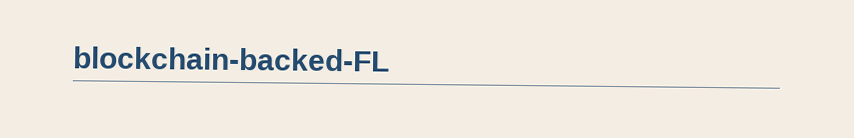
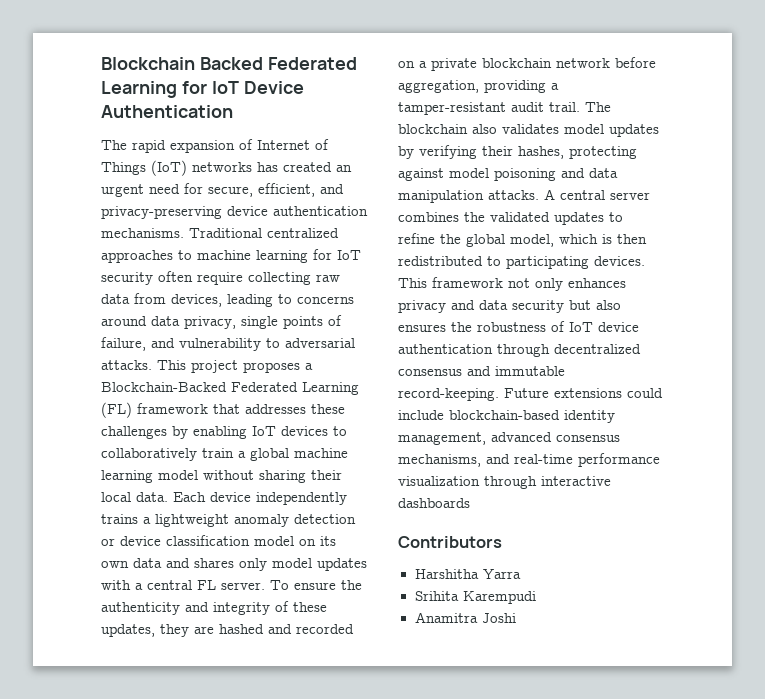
- blockchain-backed-FL
+ Blockchain Backed Federated Learning for IoT Device Authentication
+ The rapid expansion of Internet of Things (IoT) networks has created an urgent need for secure, efficient, and privacy-preserving device authentication mechanisms. Traditional centralized approaches to machine learning for IoT security often require collecting raw data from devices, leading to concerns around data privacy, single points of failure, and vulnerability to adversarial attacks. This project proposes a Blockchain-Backed Federated Learning (FL) framework that addresses these challenges by enabling IoT devices to collaboratively train a global machine learning model without sharing their local data. Each device independently trains a lightweight anomaly detection or device classification model on its own data and shares only model updates with a central FL server. To ensure the authenticity and integrity of these updates, they are hashed and recorded on a private blockchain network before aggregation, providing a tamper-resistant audit trail. The blockchain also validates model updates by verifying their hashes, protecting against model poisoning and data manipulation attacks. A central server combines the validated updates to refine the global model, which is then redistributed to participating devices. This framework not only enhances privacy and data security but also ensures the robustness of IoT device authentication through decentralized consensus and immutable record-keeping. Future extensions could include blockchain-based identity management, advanced consensus mechanisms, and real-time performance visualization through interactive dashboards
+ Contributors
+ Harshitha Yarra
+ Srihita Karempudi
+ Anamitra Joshi

